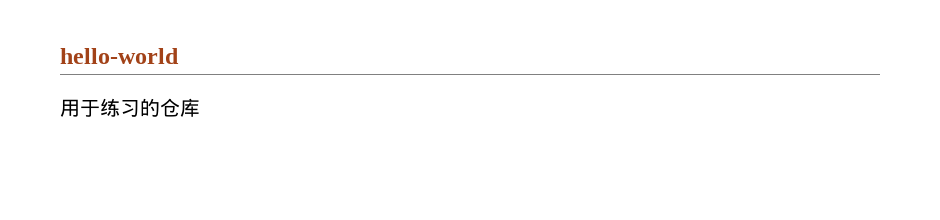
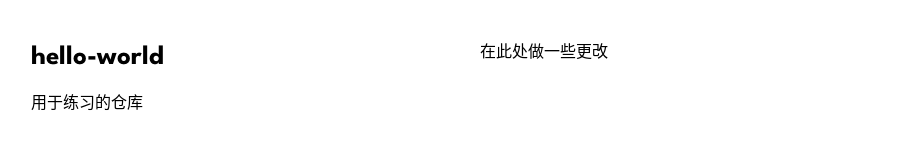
+ 在此处做一些更改

